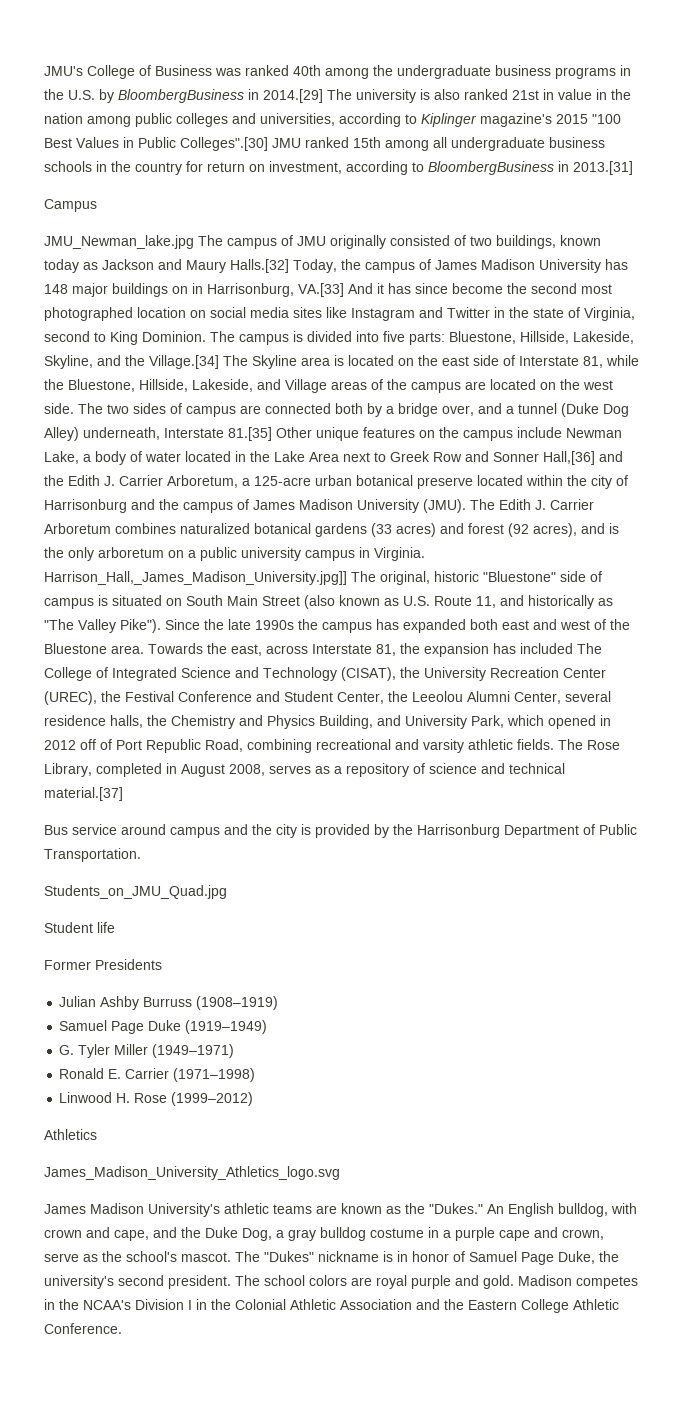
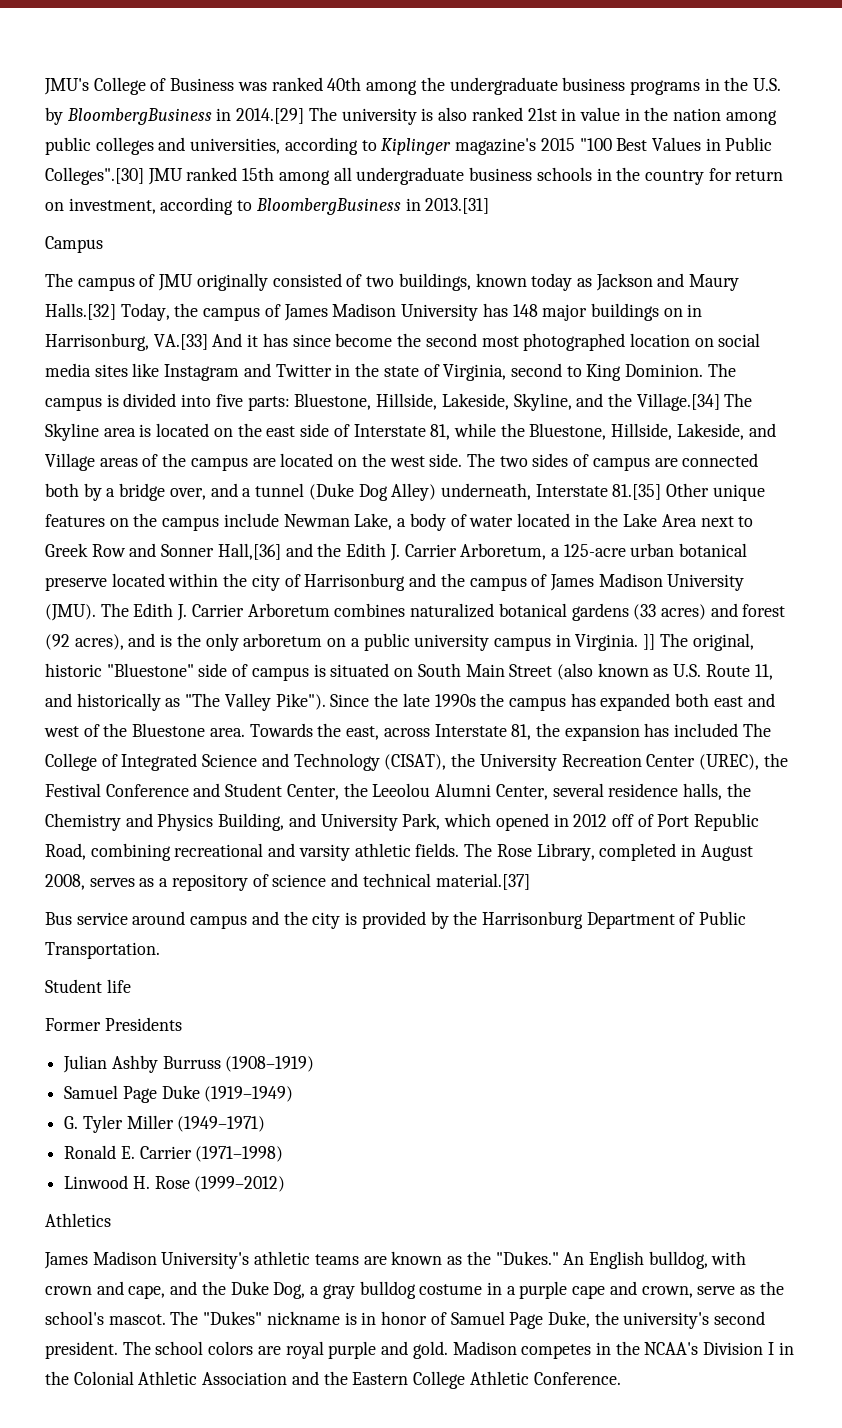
- JMU_Newman_lake.jpg The campus of JMU originally consisted of two buildings, known today as Jackson and Maury Halls.[32] Today, the campus of James Madison University has 148 major buildings on in Harrisonburg, VA.[33] And it has since become the second most photographed location on social media sites like Instagram and Twitter in the state of Virginia, second to King Dominion.
+ The campus of JMU originally consisted of two buildings, known today as Jackson and Maury Halls.[32] Today, the campus of James Madison University has 148 major buildings on in Harrisonburg, VA.[33] And it has since become the second most photographed location on social media sites like Instagram and Twitter in the state of Virginia, second to King Dominion.
- The Edith J. Carrier Arboretum combines naturalized botanical gardens (33 acres) and forest (92 acres), and is the only arboretum on a public university campus in Virginia. Harrison_Hall,_James_Madison_University.jpg]] The original, historic "Bluestone" side of campus is situated on South Main Street (also known as U.S. Route 11, and historically as "The Valley Pike").
+ The Edith J. Carrier Arboretum combines naturalized botanical gardens (33 acres) and forest (92 acres), and is the only arboretum on a public university campus in Virginia. ]] The original, historic "Bluestone" side of campus is situated on South Main Street (also known as U.S. Route 11, and historically as "The Valley Pike").
- Students_on_JMU_Quad.jpg
- James_Madison_University_Athletics_logo.svg

